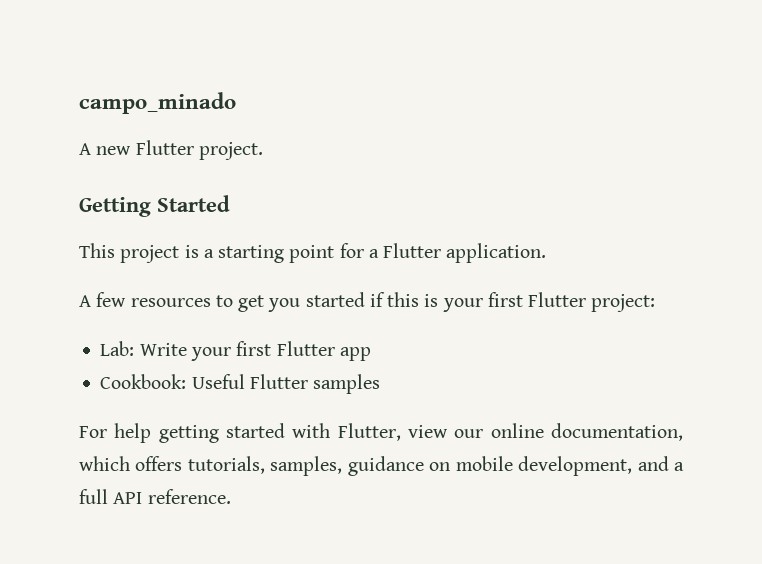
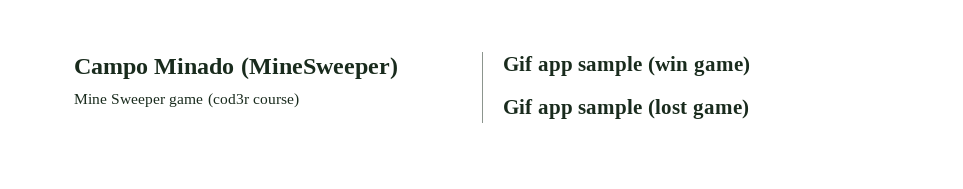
- campo_minado
- A new Flutter project.
- Getting Started
- This project is a starting point for a Flutter application.
- A few resources to get you started if this is your first Flutter project:
- Lab: Write your first Flutter app
- Cookbook: Useful Flutter samples
- For help getting started with Flutter, view our online documentation, which offers tutorials, samples, guidance on mobile development, and a full API reference.
+ Campo Minado (MineSweeper)
+ Mine Sweeper game (cod3r course)
+ Gif app sample (win game)
+ Gif app sample (lost game)

